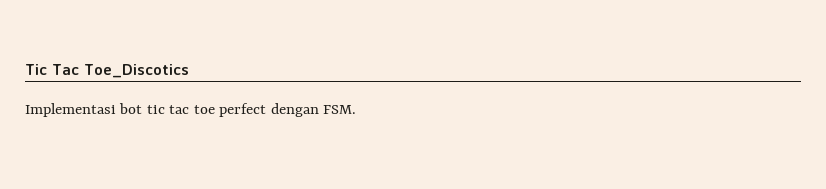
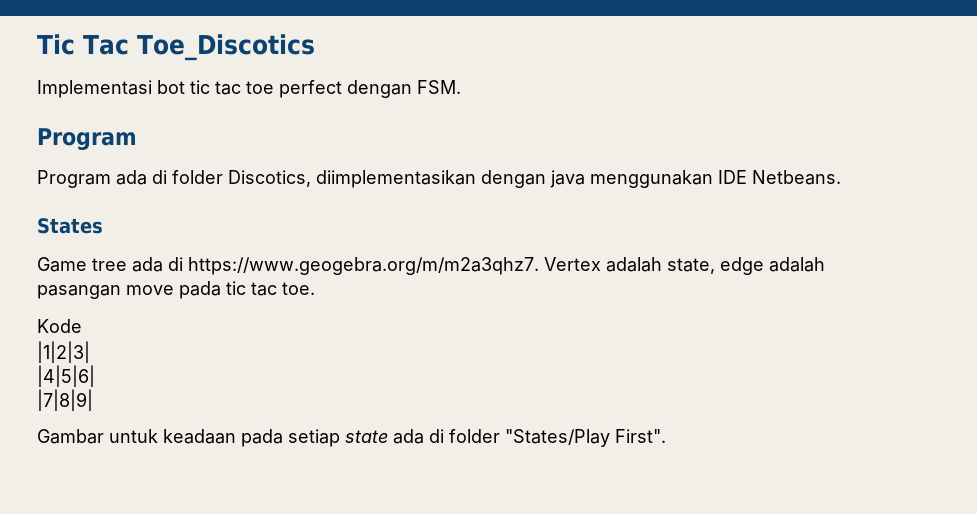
  Implementasi bot tic tac toe perfect dengan FSM.
+ Program
+ Program ada di folder Discotics, diimplementasikan dengan java menggunakan IDE Netbeans.
+ States
+ Game tree ada di https://www.geogebra.org/m/m2a3qhz7. Vertex adalah state, edge adalah pasangan move pada tic tac toe.
+ Kode
+ |1|2|3|
+ |4|5|6|
+ |7|8|9|
+ Gambar untuk keadaan pada setiap state ada di folder "States/Play First".

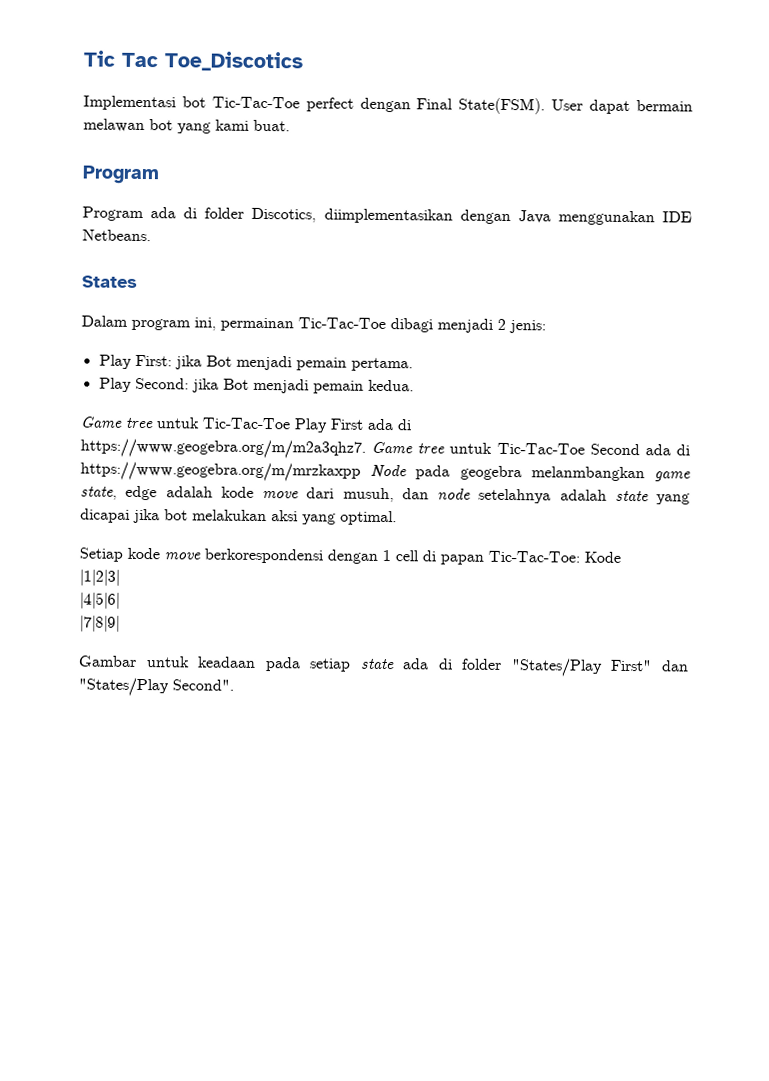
- Implementasi bot tic tac toe perfect dengan FSM.
+ Implementasi bot Tic-Tac-Toe perfect dengan Final State(FSM). User dapat bermain melawan bot yang kami buat.
- Program ada di folder Discotics, diimplementasikan dengan java menggunakan IDE Netbeans.
+ Program ada di folder Discotics, diimplementasikan dengan Java menggunakan IDE Netbeans.
- Game tree ada di https://www.geogebra.org/m/m2a3qhz7. Vertex adalah state, edge adalah pasangan move pada tic tac toe.
- Kode
+ Dalam program ini, permainan Tic-Tac-Toe dibagi menjadi 2 jenis:
+ Play First: jika Bot menjadi pemain pertama.
+ Play Second: jika Bot menjadi pemain kedua.
+ Game tree untuk Tic-Tac-Toe Play First ada di https://www.geogebra.org/m/m2a3qhz7. Game tree untuk Tic-Tac-Toe Second ada di https://www.geogebra.org/m/mrzkaxpp Node pada geogebra melanmbangkan game state, edge adalah kode move dari musuh, dan node setelahnya adalah state yang dicapai jika bot melakukan aksi yang optimal.
+ Setiap kode move berkorespondensi dengan 1 cell di papan Tic-Tac-Toe: Kode
- Gambar untuk keadaan pada setiap state ada di folder "States/Play First".
+ Gambar untuk keadaan pada setiap state ada di folder "States/Play First" dan "States/Play Second".

